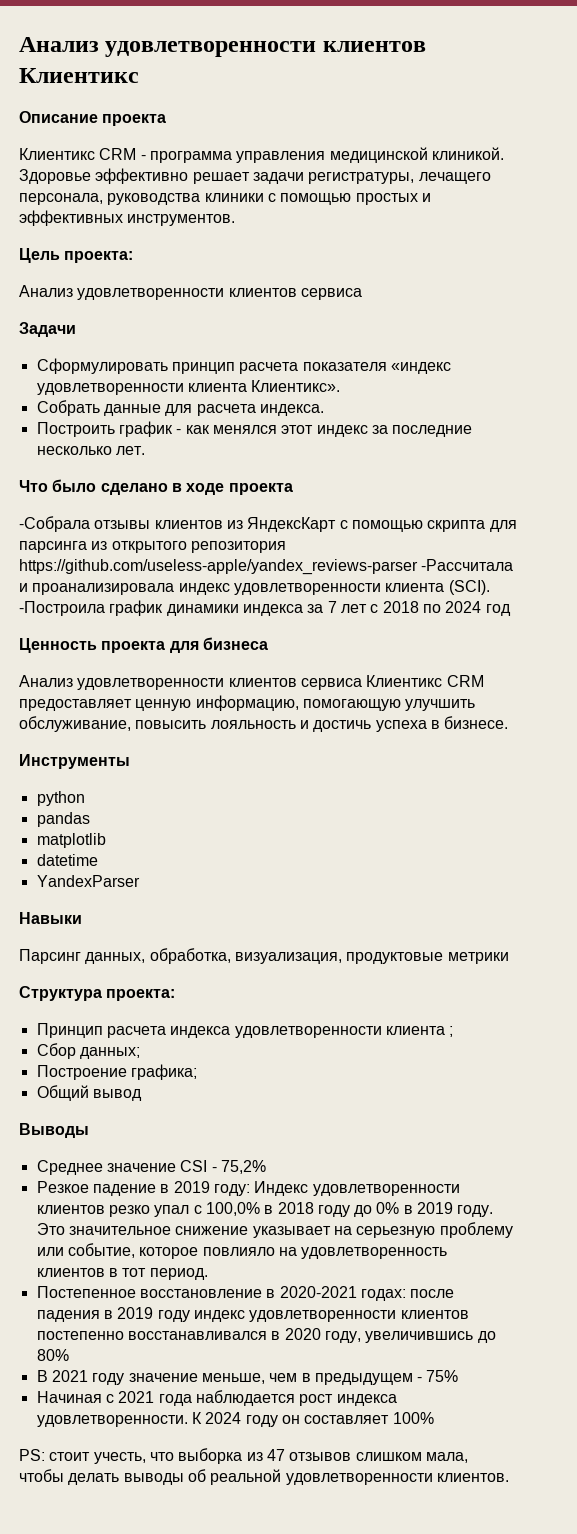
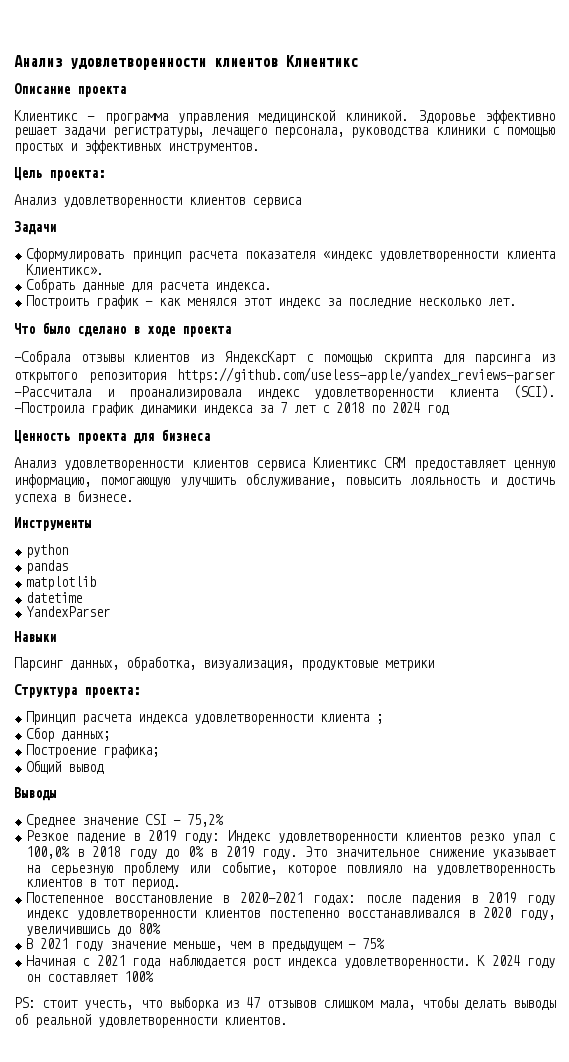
- Клиентикс CRM - программа управления медицинской клиникой.
+ Клиентикс - программа управления медицинской клиникой.

